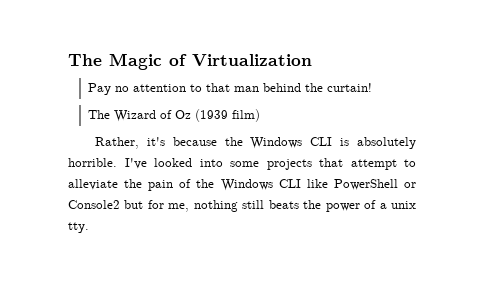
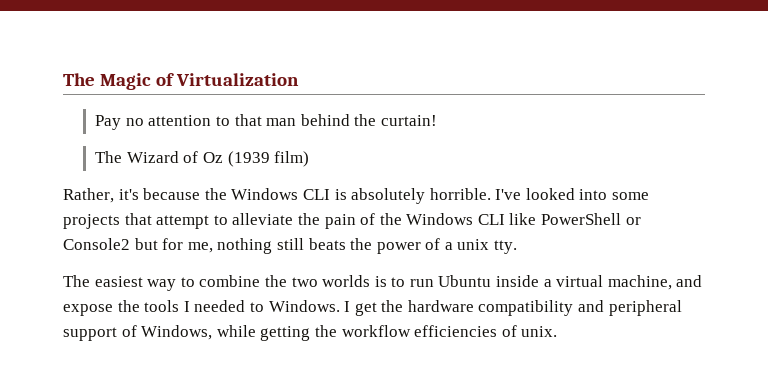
+ The easiest way to combine the two worlds is to run Ubuntu inside a virtual machine, and expose the tools I needed to Windows. I get the hardware compatibility and peripheral support of Windows, while getting the workflow efficiencies of unix.

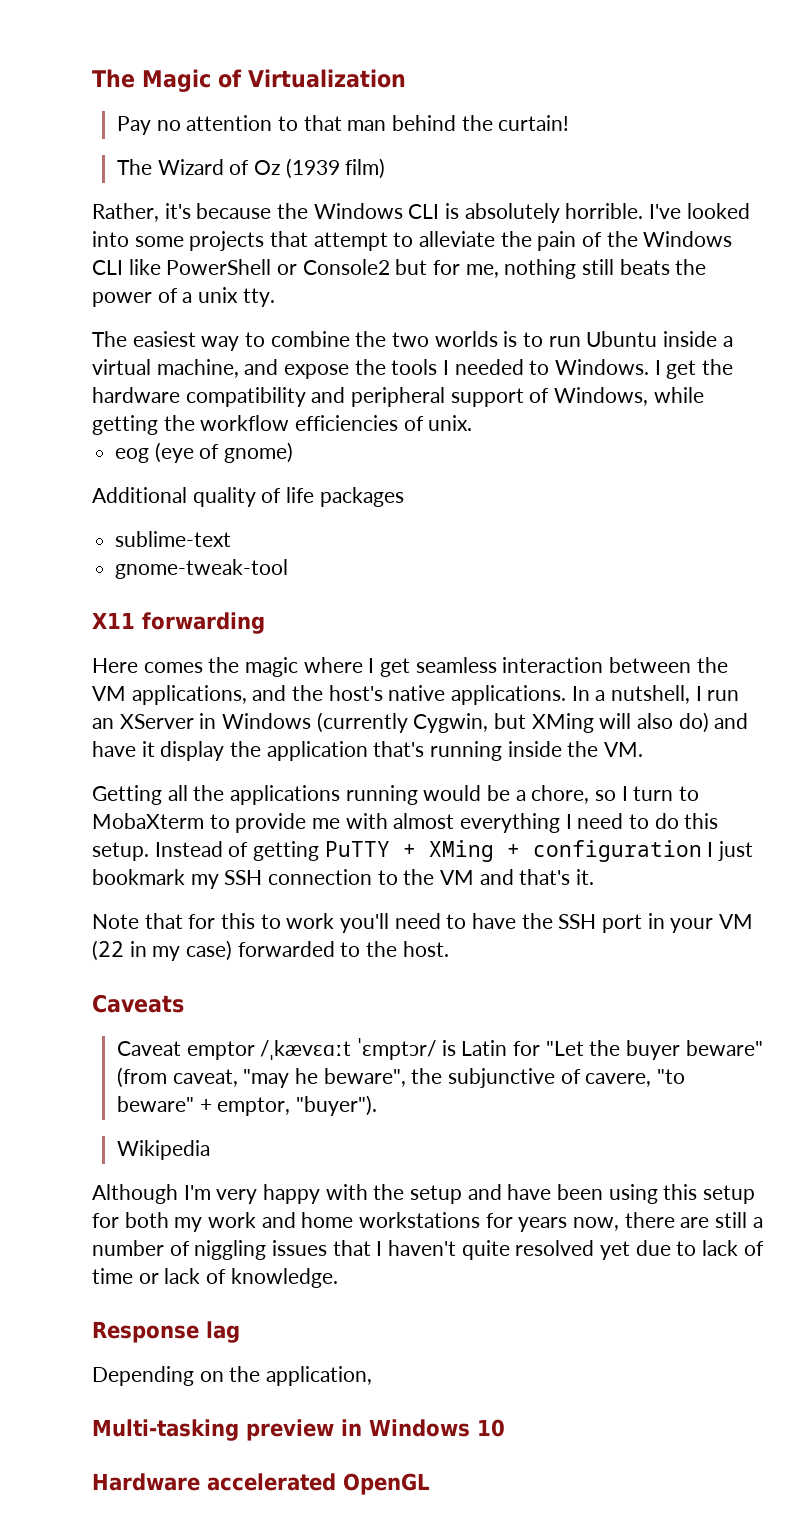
+ eog (eye of gnome)
+ Additional quality of life packages
+ sublime-text
+ gnome-tweak-tool
+ X11 forwarding
+ Here comes the magic where I get seamless interaction between the VM applications, and the host's native applications. In a nutshell, I run an XServer in Windows (currently Cygwin, but XMing will also do) and have it display the application that's running inside the VM.
+ Getting all the applications running would be a chore, so I turn to MobaXterm to provide me with almost everything I need to do this setup. Instead of getting PuTTY + XMing + configuration I just bookmark my SSH connection to the VM and that's it.
+ Note that for this to work you'll need to have the SSH port in your VM (22 in my case) forwarded to the host.
+ Caveats
+ Caveat emptor /ˌkævɛɑːt ˈɛmptɔr/ is Latin for "Let the buyer beware" (from caveat, "may he beware", the subjunctive of cavere, "to beware" + emptor, "buyer").
+ Wikipedia
+ Although I'm very happy with the setup and have been using this setup for both my work and home workstations for years now, there are still a number of niggling issues that I haven't quite resolved yet due to lack of time or lack of knowledge.
+ Response lag
+ Depending on the application,
+ Multi-tasking preview in Windows 10
+ Hardware accelerated OpenGL

